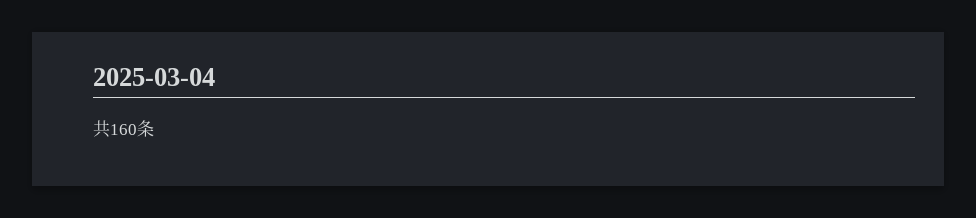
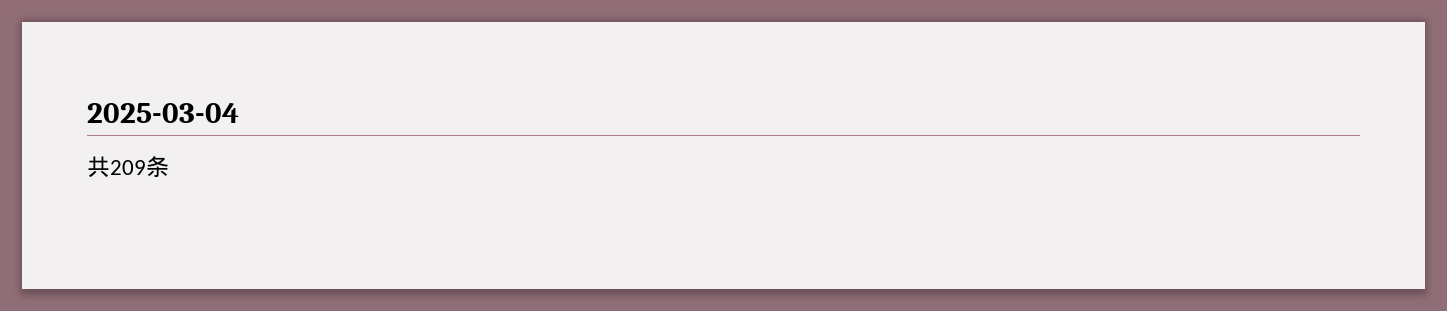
- 共160条
+ 共209条

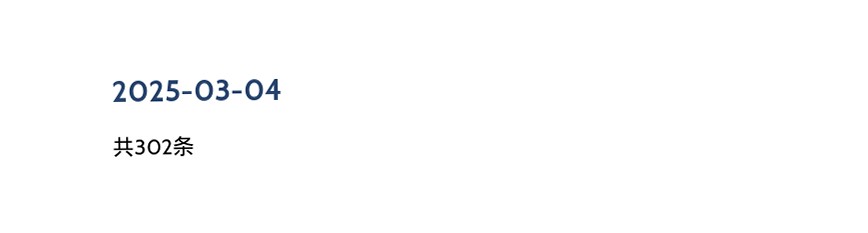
- 共209条
+ 共302条

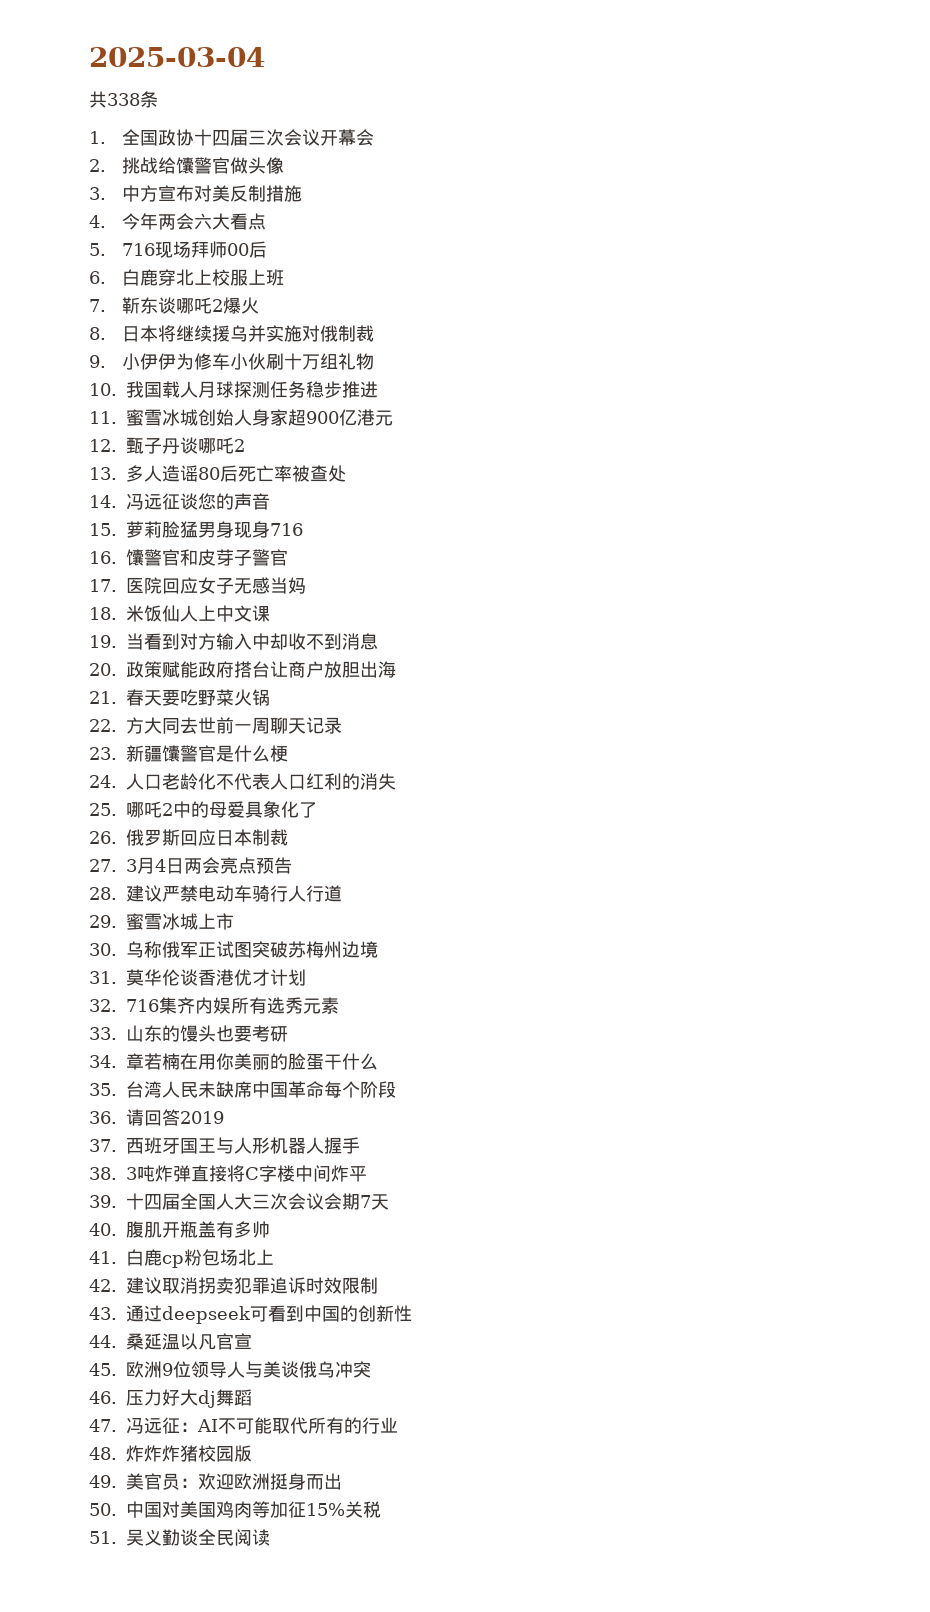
- 共302条
+ 共338条
+ 1.全国政协十四届三次会议开幕会
+ 2.挑战给馕警官做头像
+ 3.中方宣布对美反制措施
+ 4.今年两会六大看点
+ 5. 716现场拜师00后
+ 6.白鹿穿北上校服上班
+ 7.靳东谈哪吒2爆火
+ 8.日本将继续援乌并实施对俄制裁
+ 9.小伊伊为修车小伙刷十万组礼物
+ 10.我国载人月球探测任务稳步推进
+ 11.蜜雪冰城创始人身家超900亿港元
+ 12.甄子丹谈哪吒2
+ 13.多人造谣80后死亡率被查处
+ 14.冯远征谈您的声音
+ 15.萝莉脸猛男身现身716
+ 16.馕警官和皮芽子警官
+ 17.医院回应女子无感当妈
+ 18.米饭仙人上中文课
+ 19.当看到对方输入中却收不到消息
+ 20.政策赋能政府搭台让商户放胆出海
+ 21.春天要吃野菜火锅
+ 22.方大同去世前一周聊天记录
+ 23.新疆馕警官是什么梗
+ 24.人口老龄化不代表人口红利的消失
+ 25.哪吒2中的母爱具象化了
+ 26.俄罗斯回应日本制裁
+ 27. 3月4日两会亮点预告
+ 28.建议严禁电动车骑行人行道
+ 29.蜜雪冰城上市
+ 30.乌称俄军正试图突破苏梅州边境
+ 31.莫华伦谈香港优才计划
+ 32. 716集齐内娱所有选秀元素
+ 33.山东的馒头也要考研
+ 34.章若楠在用你美丽的脸蛋干什么
+ 35.台湾人民未缺席中国革命每个阶段
+ 36.请回答2019
+ 37.西班牙国王与人形机器人握手
+ 38. 3吨炸弹直接将C字楼中间炸平
+ 39.十四届全国人大三次会议会期7天
+ 40.腹肌开瓶盖有多帅
+ 41.白鹿cp粉包场北上
+ 42.建议取消拐卖犯罪追诉时效限制
+ 43.通过deepseek可看到中国的创新性
+ 44.桑延温以凡官宣
+ 45.欧洲9位领导人与美谈俄乌冲突
+ 46.压力好大dj舞蹈
+ 47.冯远征：AI不可能取代所有的行业
+ 48.炸炸炸猪校园版
+ 49.美官员：欢迎欧洲挺身而出
+ 50.中国对美国鸡肉等加征15%关税
+ 51.吴义勤谈全民阅读

